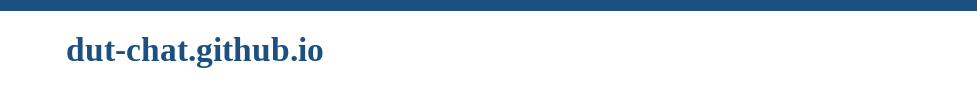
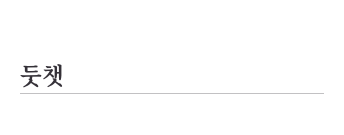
- dut-chat.github.io
+ 둣챗

